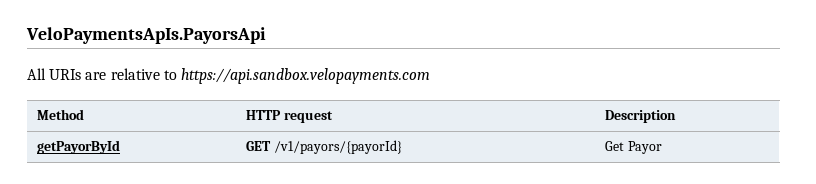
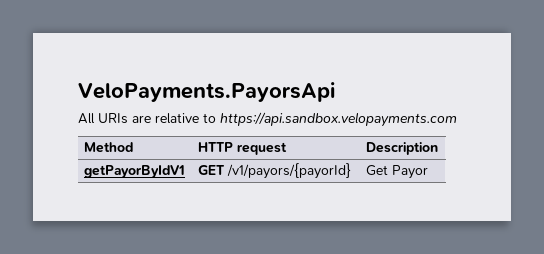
- VeloPaymentsApIs.PayorsApi
+ VeloPayments.PayorsApi
- getPayorById | GET /v1/payors/{payorId} | Get Payor
+ getPayorByIdV1 | GET /v1/payors/{payorId} | Get Payor

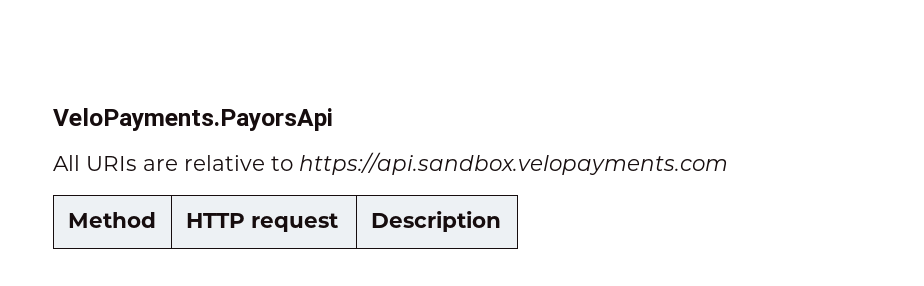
- getPayorByIdV1 | GET /v1/payors/{payorId} | Get Payor

